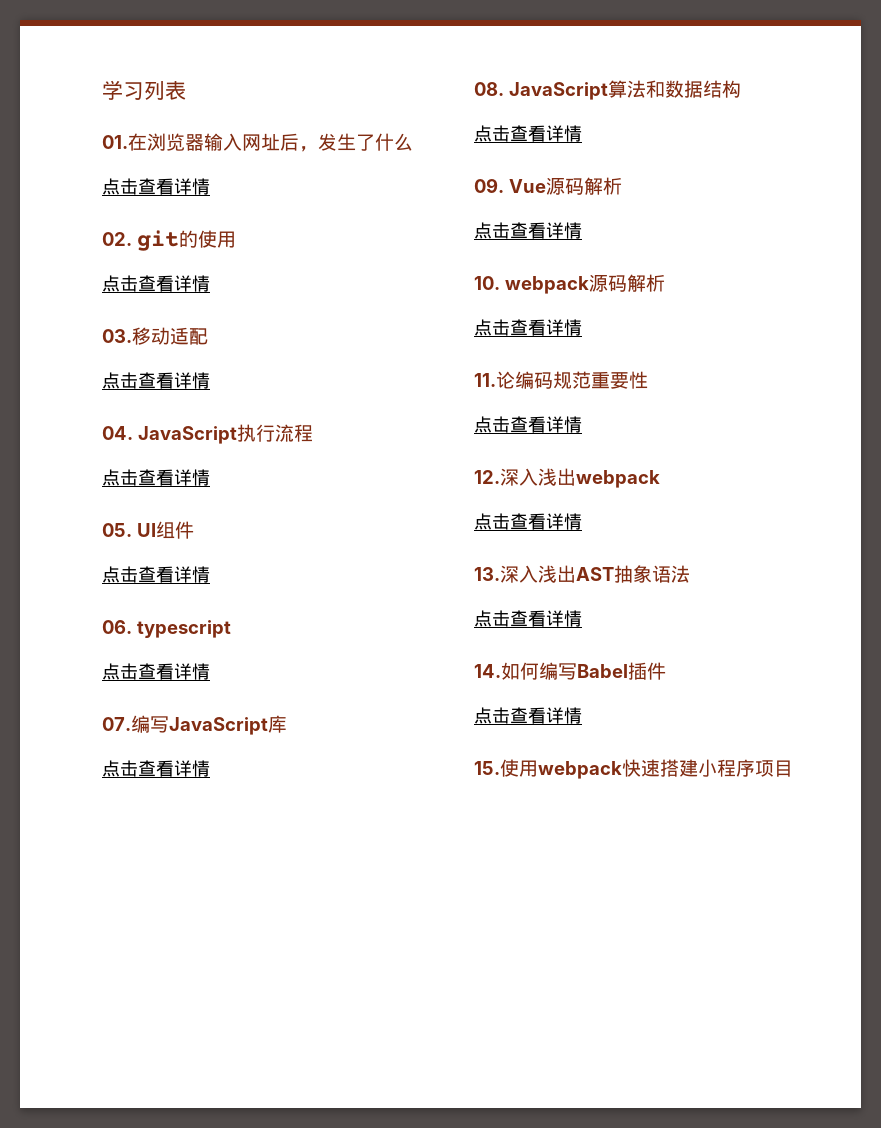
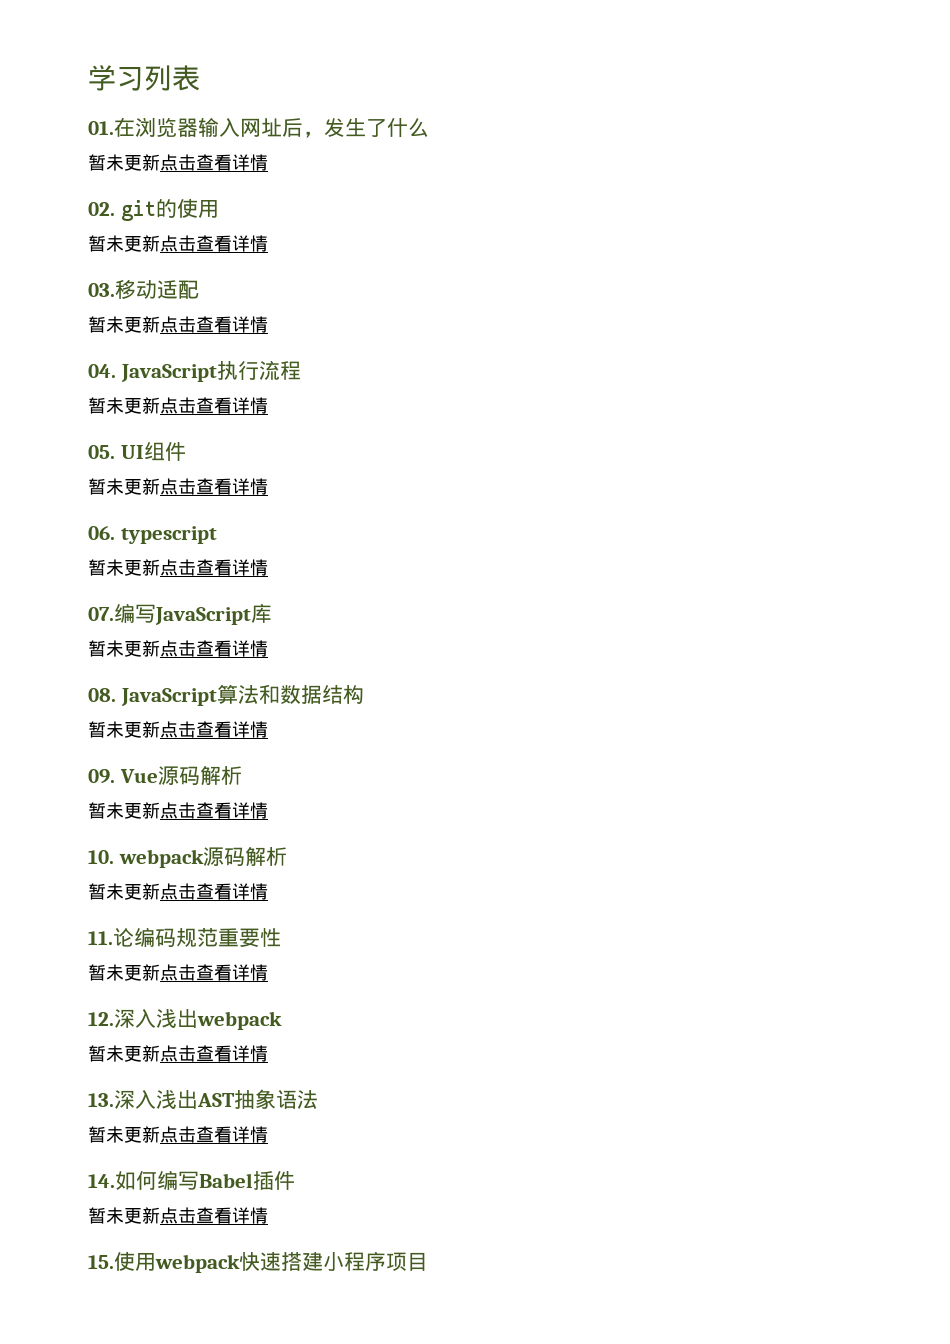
  01.在浏览器输入网址后，发生了什么
- 点击查看详情
+ 暂未更新点击查看详情
  02. git的使用
- 点击查看详情
+ 暂未更新点击查看详情
  03.移动适配
- 点击查看详情
+ 暂未更新点击查看详情
  04. JavaScript执行流程
- 点击查看详情
+ 暂未更新点击查看详情
  05. UI组件
- 点击查看详情
+ 暂未更新点击查看详情
  06. typescript
- 点击查看详情
+ 暂未更新点击查看详情
  07.编写JavaScript库
- 点击查看详情
+ 暂未更新点击查看详情
  08. JavaScript算法和数据结构
- 点击查看详情
+ 暂未更新点击查看详情
  09. Vue源码解析
- 点击查看详情
+ 暂未更新点击查看详情
  10. webpack源码解析
- 点击查看详情
+ 暂未更新点击查看详情
  11.论编码规范重要性
- 点击查看详情
+ 暂未更新点击查看详情
  12.深入浅出webpack
- 点击查看详情
+ 暂未更新点击查看详情
  13.深入浅出AST抽象语法
- 点击查看详情
+ 暂未更新点击查看详情
  14.如何编写Babel插件
- 点击查看详情
+ 暂未更新点击查看详情

